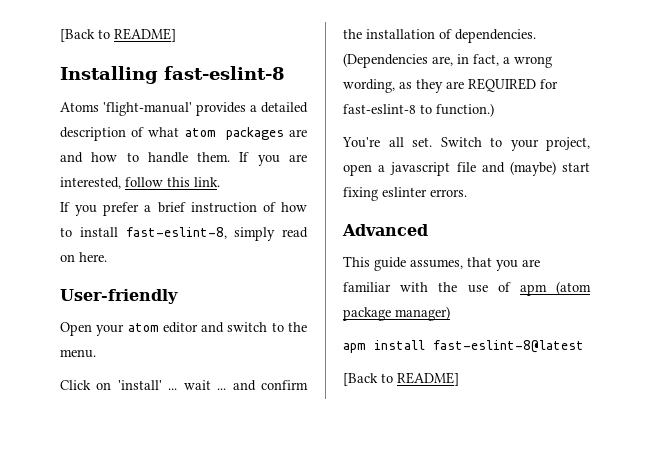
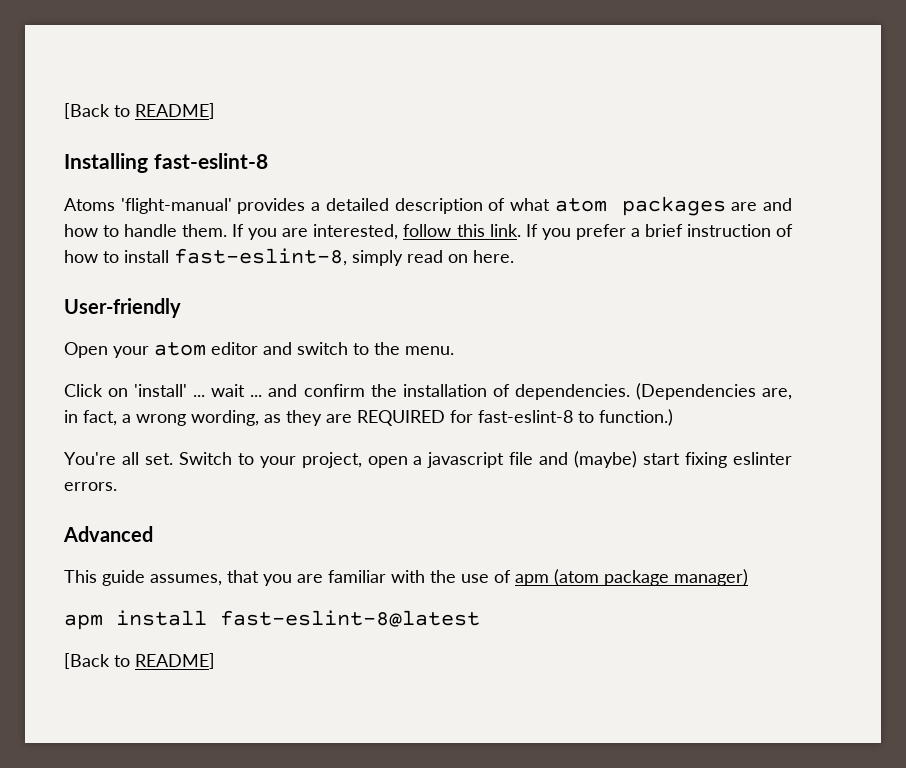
- If you are interested, follow this link.
- If you prefer a brief instruction of how to install fast-eslint-8, simply read on here.
+ If you are interested, follow this link. If you prefer a brief instruction of how to install fast-eslint-8, simply read on here.

